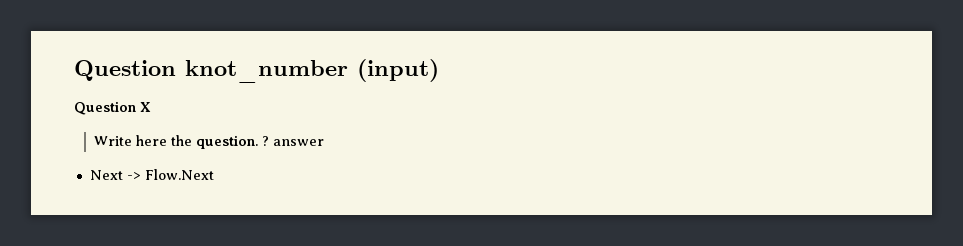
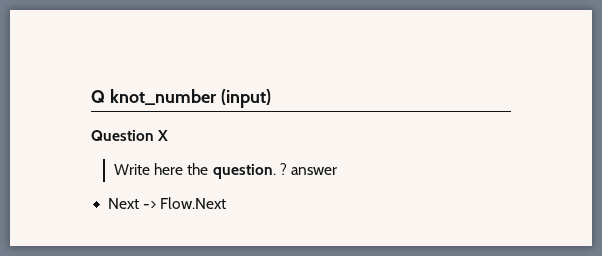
- Question knot_number (input)
+ Q knot_number (input)

